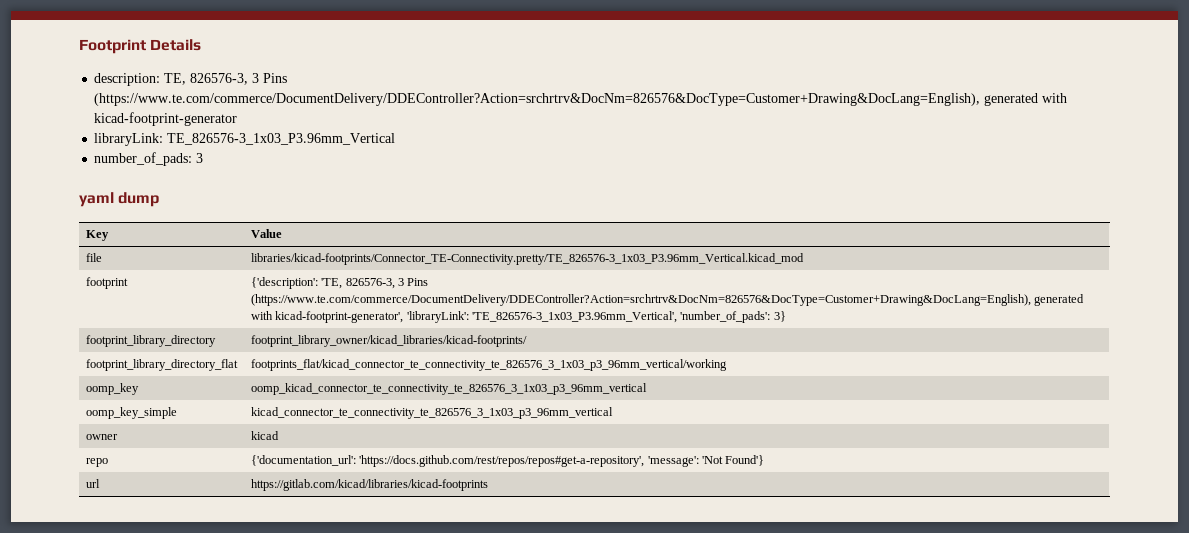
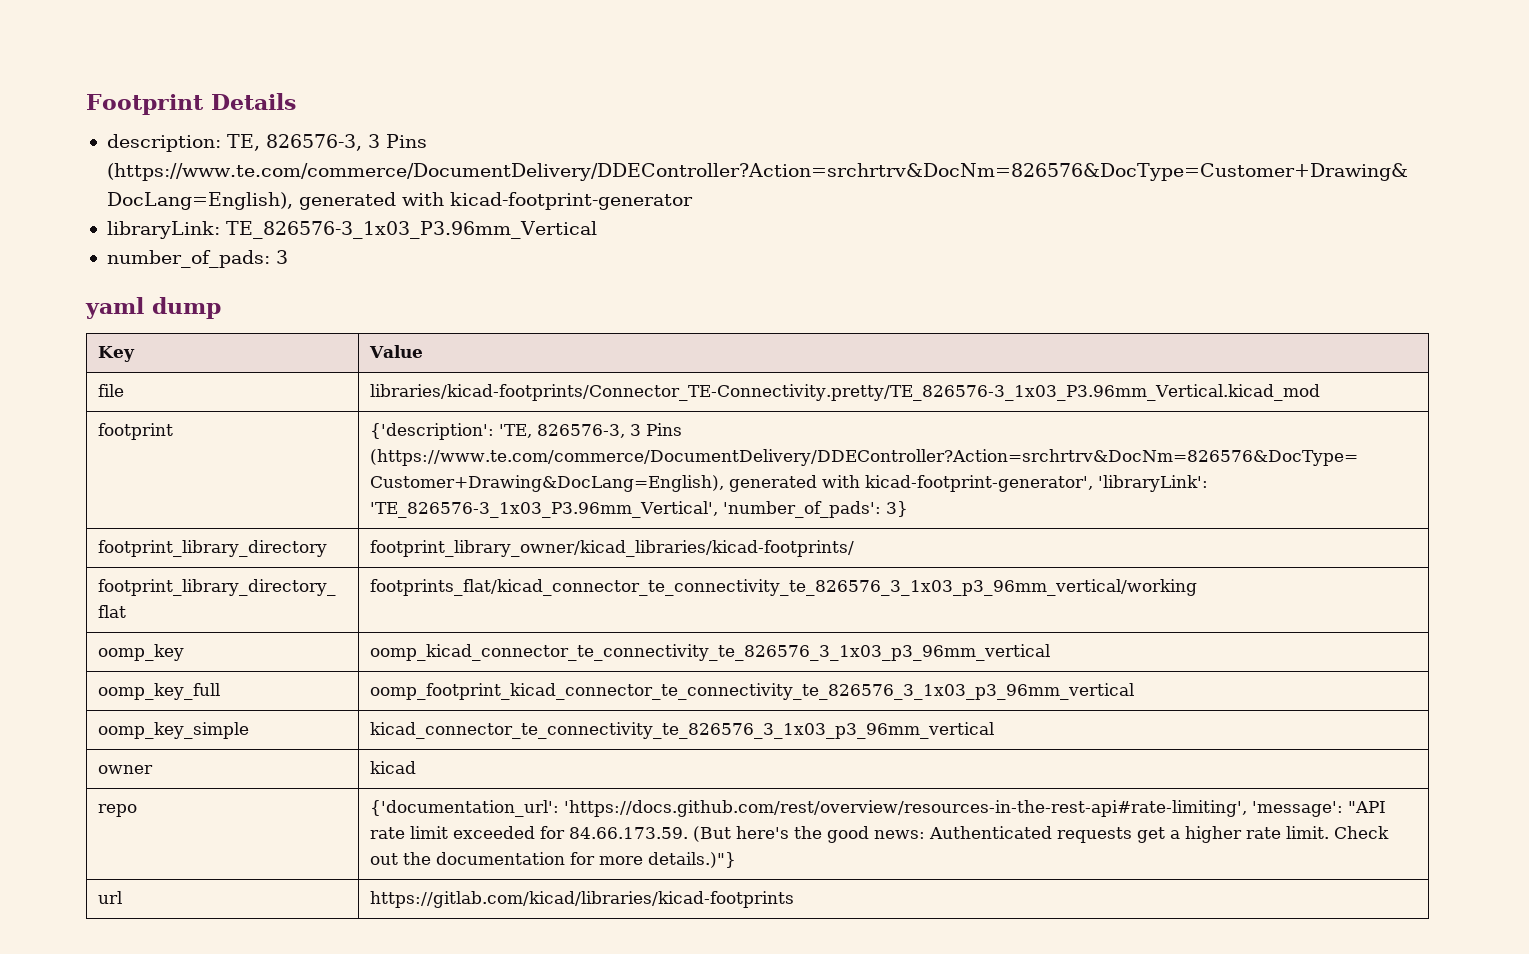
+ oomp_key_full | oomp_footprint_kicad_connector_te_connectivity_te_826576_3_1x03_p3_96mm_vertical
- repo | {'documentation_url': 'https://docs.github.com/rest/repos/repos#get-a-repository', 'message': 'Not Found'}
+ repo | {'documentation_url': 'https://docs.github.com/rest/overview/resources-in-the-rest-api#rate-limiting', 'message': "API rate limit exceeded for 84.66.173.59. (But here's the good news: Authenticated requests get a higher rate limit. Check out the documentation for more details.)"}

